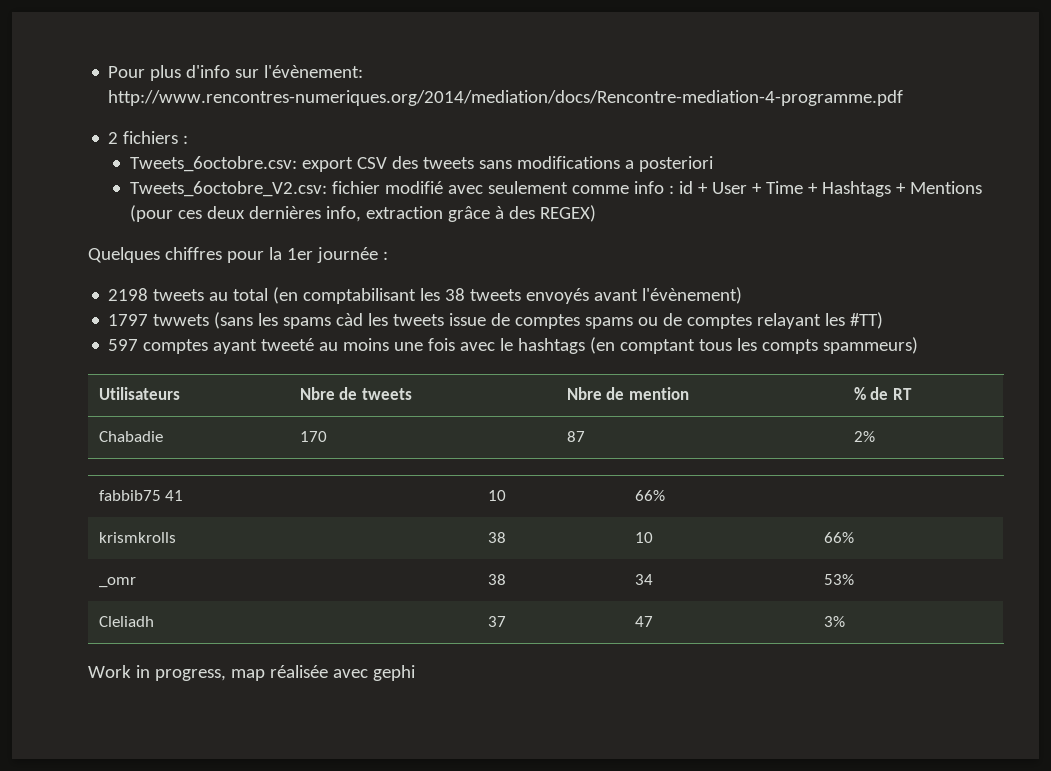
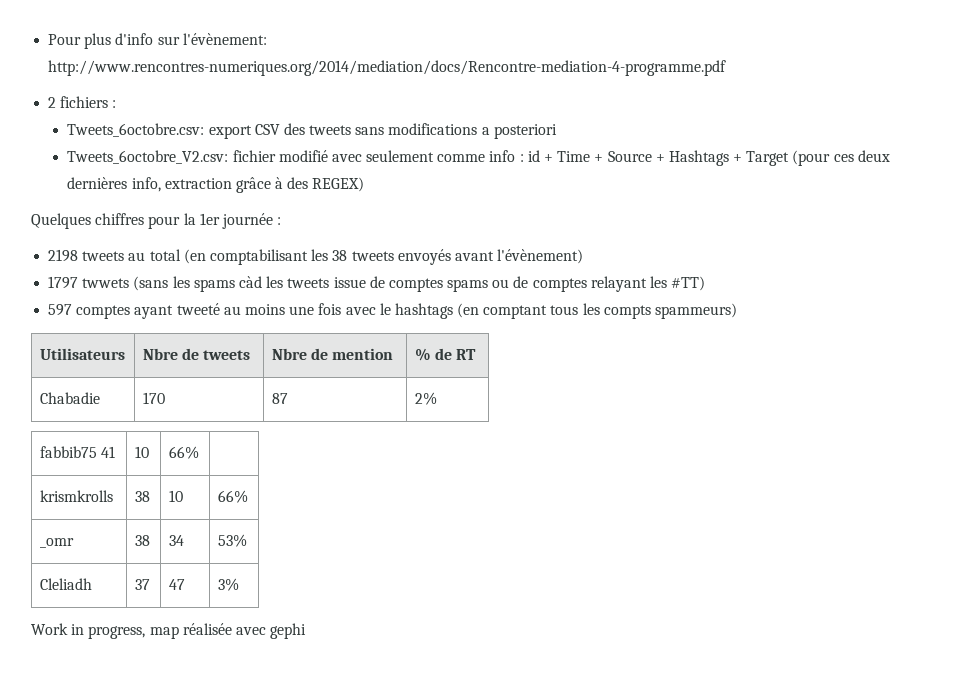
- Tweets_6octobre_V2.csv: fichier modifié avec seulement comme info : id + User + Time + Hashtags + Mentions (pour ces deux dernières info, extraction grâce à des REGEX)
+ Tweets_6octobre_V2.csv: fichier modifié avec seulement comme info : id + Time + Source + Hashtags + Target (pour ces deux dernières info, extraction grâce à des REGEX)

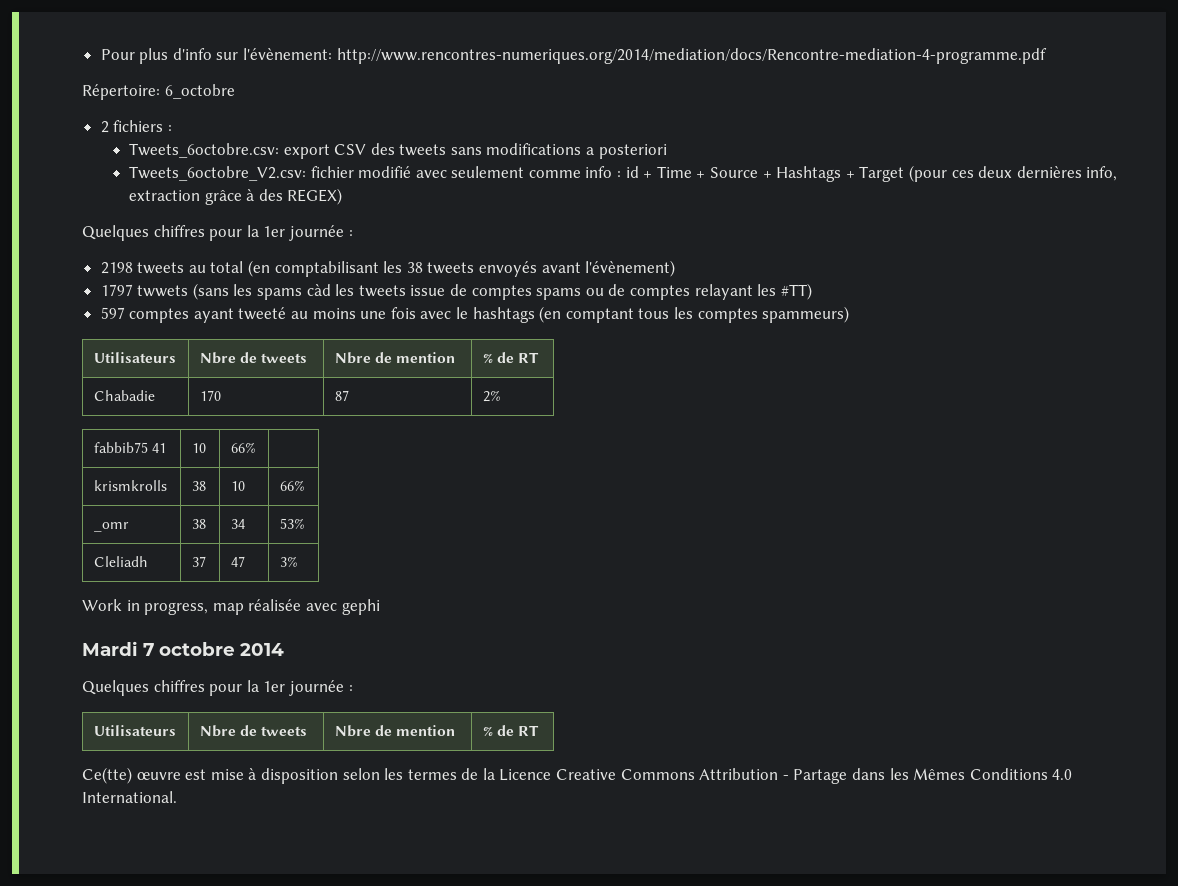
+ Répertoire: 6_octobre
- 597 comptes ayant tweeté au moins une fois avec le hashtags (en comptant tous les compts spammeurs)
+ 597 comptes ayant tweeté au moins une fois avec le hashtags (en comptant tous les comptes spammeurs)
+ Mardi 7 octobre 2014
+ Quelques chiffres pour la 1er journée :
+ Utilisateurs | Nbre de tweets | Nbre de mention | % de RT
+ Ce(tte) œuvre est mise à disposition selon les termes de la Licence Creative Commons Attribution - Partage dans les Mêmes Conditions 4.0 International.

